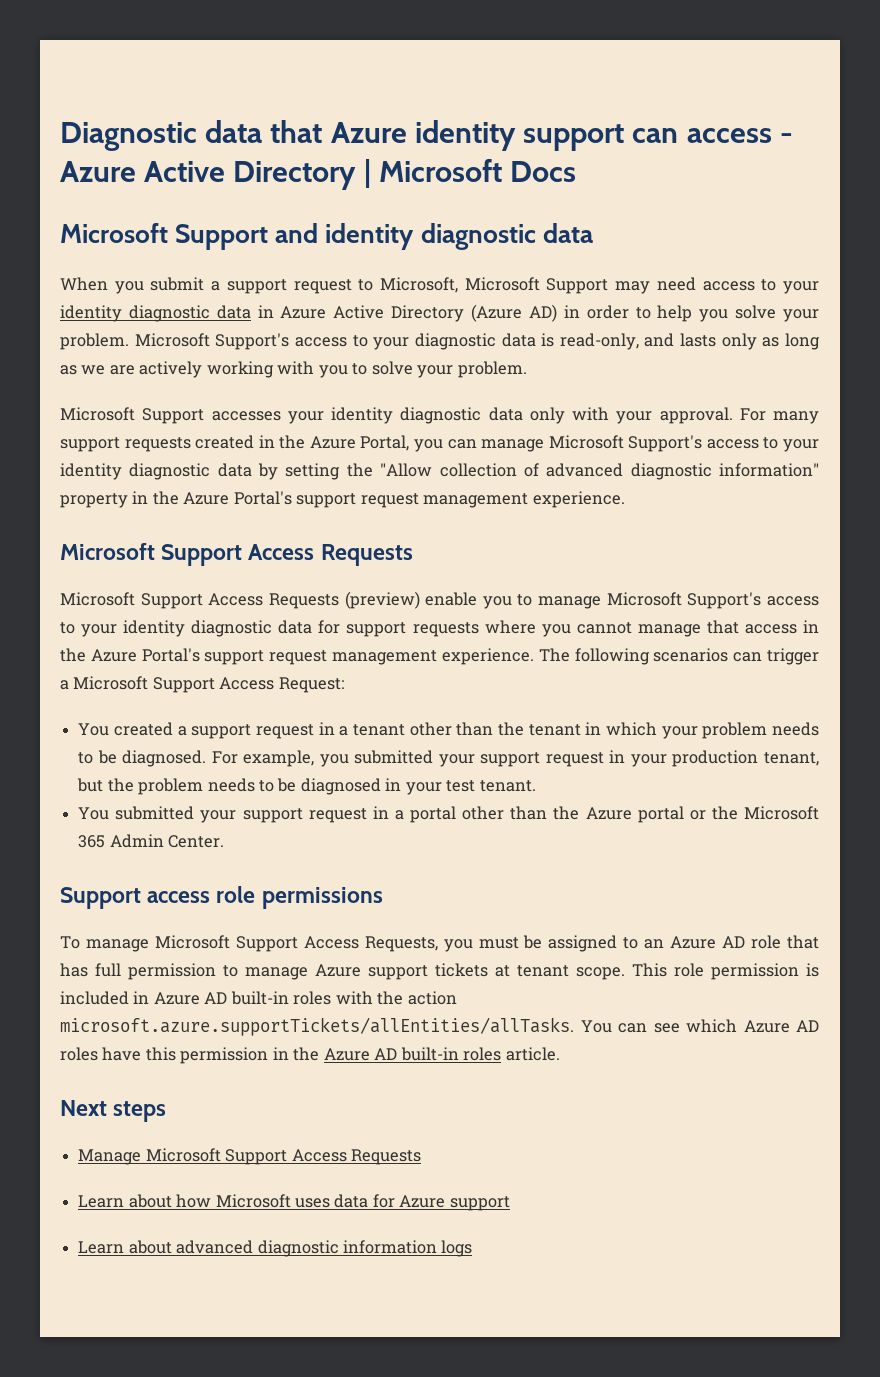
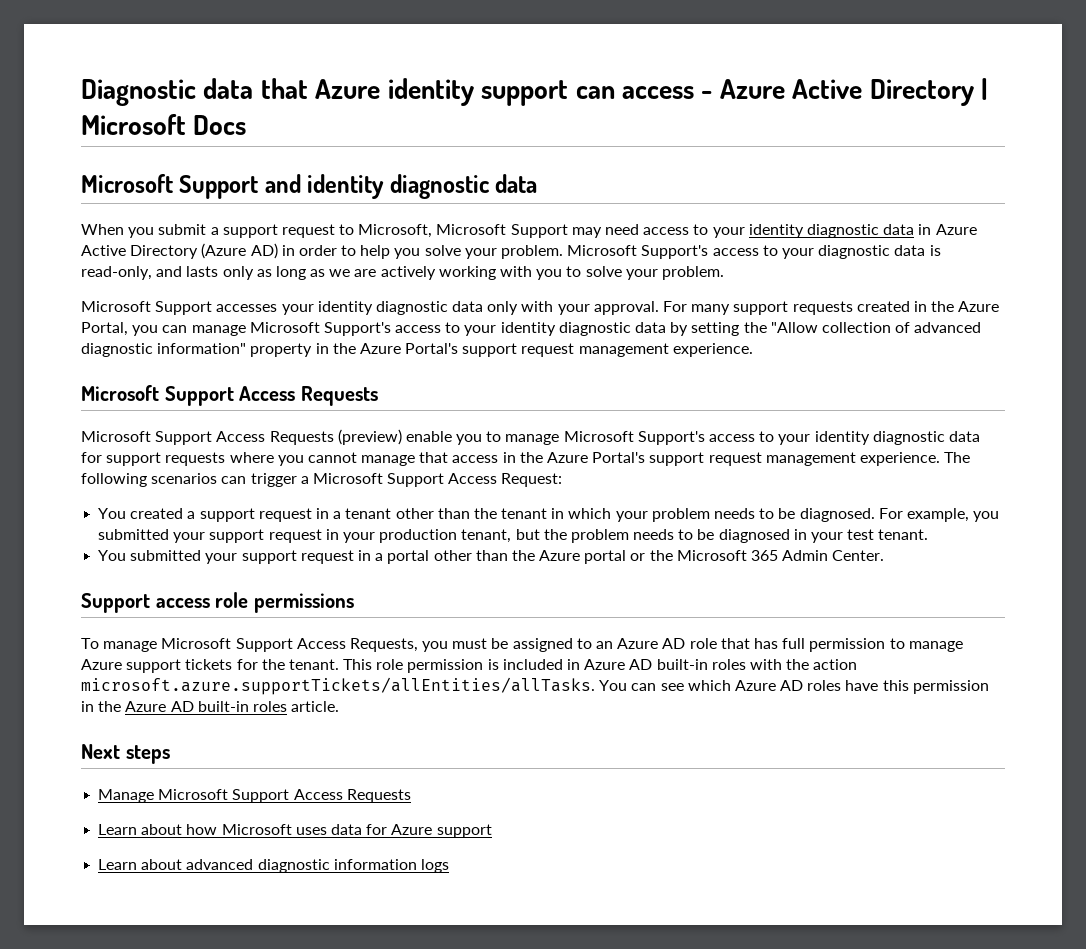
- To manage Microsoft Support Access Requests, you must be assigned to an Azure AD role that has full permission to manage Azure support tickets at tenant scope.
+ To manage Microsoft Support Access Requests, you must be assigned to an Azure AD role that has full permission to manage Azure support tickets for the tenant.

